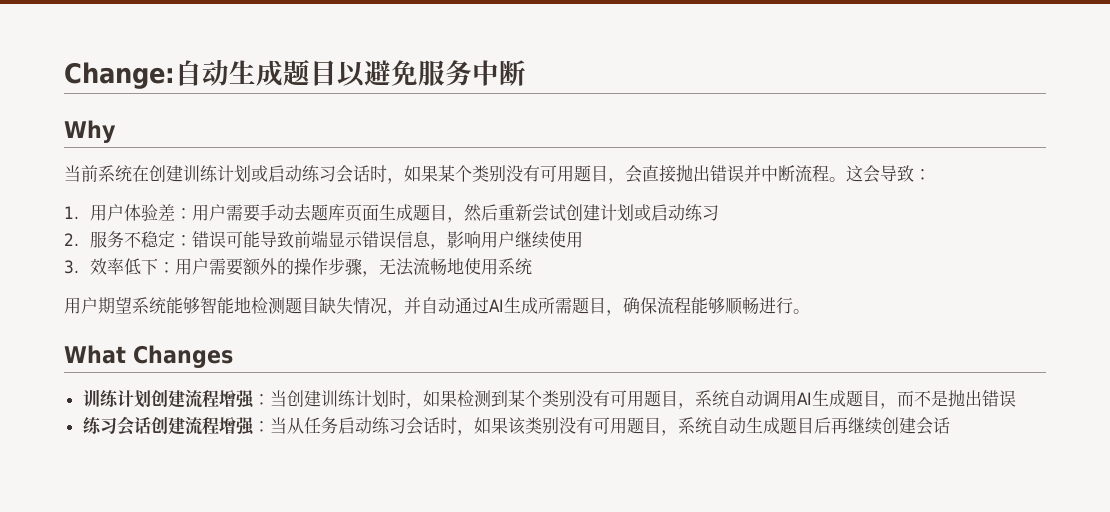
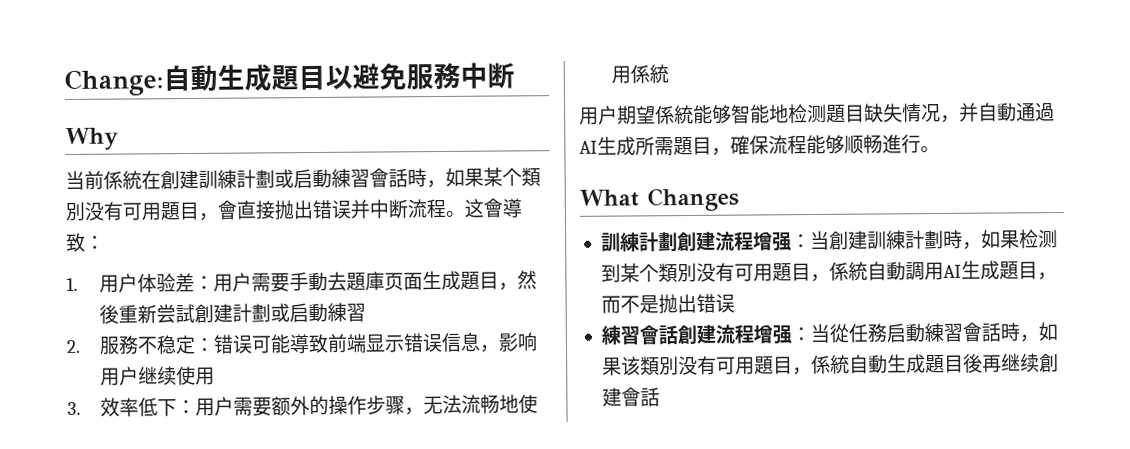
- Change:自动生成题目以避免服务中断
+ Change:自動生成題目以避免服務中断
- 当前系统在创建训练计划或启动练习会话时，如果某个类别没有可用题目，会直接抛出错误并中断流程。
+ 当前係統在創建訓練計劃或启動練習會話時，如果某个類別没有可用題目，會直接抛出错误并中断流程。
- 这会导致：
+ 这會導致：
- 1.用户体验差：用户需要手动去题库页面生成题目，然后重新尝试创建计划或启动练习
+ 1.用户体验差：用户需要手動去題庫页面生成題目，然後重新尝試創建計劃或启動練習
- 2.服务不稳定：错误可能导致前端显示错误信息，影响用户继续使用
+ 2.服務不稳定：错误可能導致前端显示错误信息，影响用户继续使用
- 3.效率低下：用户需要额外的操作步骤，无法流畅地使用系统
+ 3.效率低下：用户需要额外的操作步骤，无法流畅地使用係統
- 用户期望系统能够智能地检测题目缺失情况，并自动通过AI生成所需题目，确保流程能够顺畅进行。
+ 用户期望係統能够智能地检测題目缺失情况，并自動通過AI生成所需題目，確保流程能够顺畅進行。
- 训练计划创建流程增强：当创建训练计划时，如果检测到某个类别没有可用题目，系统自动调用AI生成题目，而不是抛出错误
+ 訓練計劃創建流程增强：当創建訓練計劃時，如果检测到某个類別没有可用題目，係統自動調用AI生成題目，而不是抛出错误
- 练习会话创建流程增强：当从任务启动练习会话时，如果该类别没有可用题目，系统自动生成题目后再继续创建会话
+ 練習會話創建流程增强：当從任務启動練習會話時，如果该類別没有可用題目，係統自動生成題目後再继续創建會話

